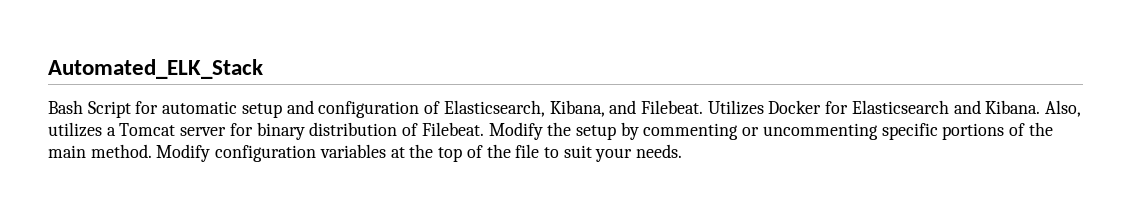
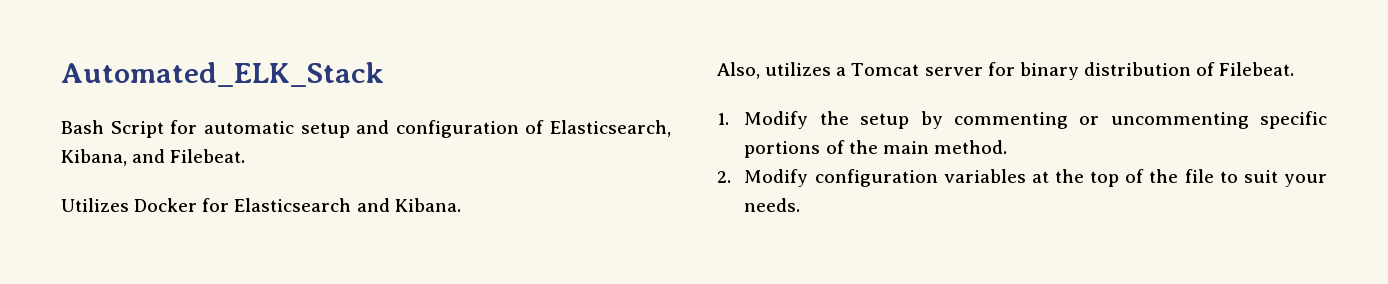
- Bash Script for automatic setup and configuration of Elasticsearch, Kibana, and Filebeat. Utilizes Docker for Elasticsearch and Kibana. Also, utilizes a Tomcat server for binary distribution of Filebeat. Modify the setup by commenting or uncommenting specific portions of the main method. Modify configuration variables at the top of the file to suit your needs.
+ Bash Script for automatic setup and configuration of Elasticsearch, Kibana, and Filebeat.
+ Utilizes Docker for Elasticsearch and Kibana.
+ Also, utilizes a Tomcat server for binary distribution of Filebeat.
+ 1. Modify the setup by commenting or uncommenting specific portions of the main method.
+ 2. Modify configuration variables at the top of the file to suit your needs.

